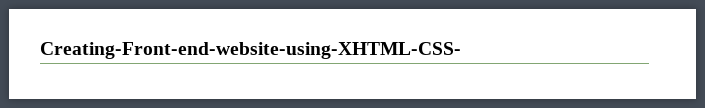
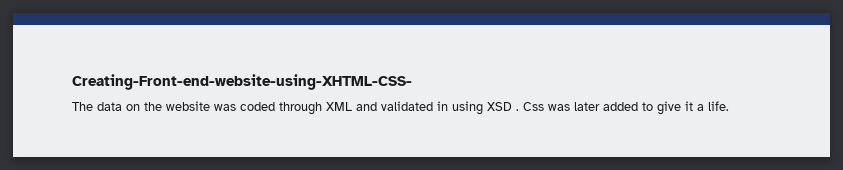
+ The data on the website was coded through XML and validated in using XSD . Css was later added to give it a life.

